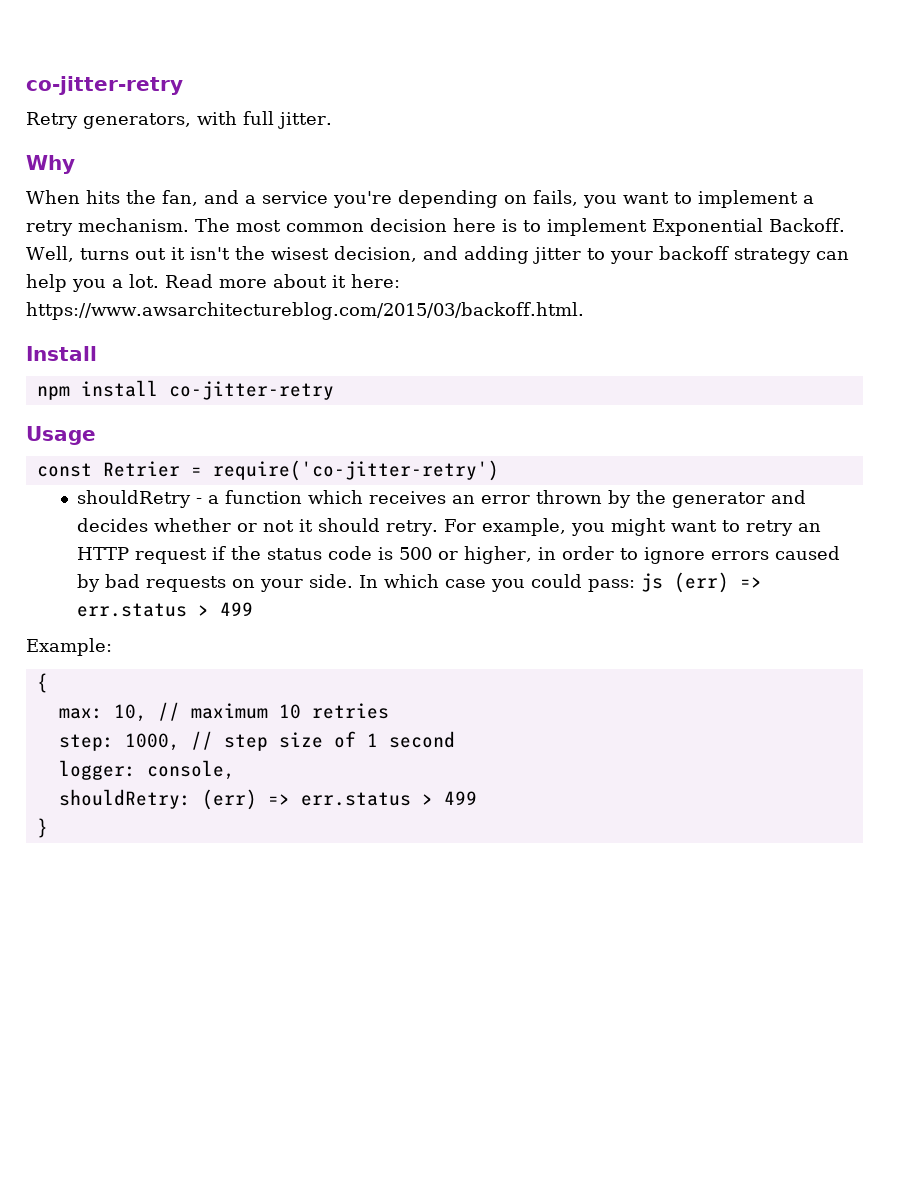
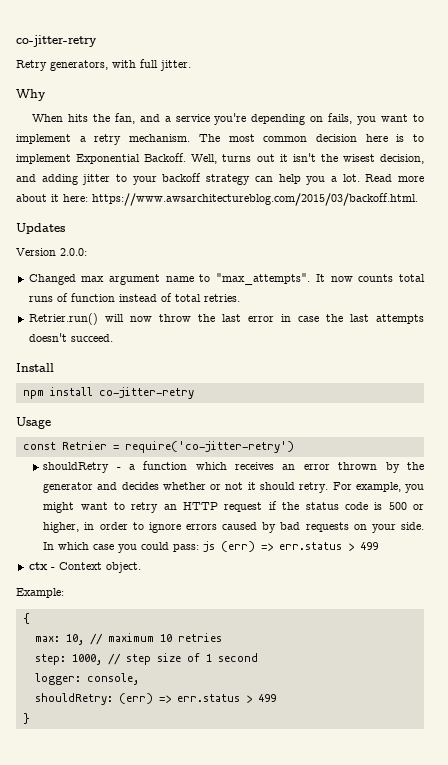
+ Updates
+ Version 2.0.0:
+ Changed max argument name to "max_attempts". It now counts total runs of function instead of total retries.
+ Retrier.run() will now throw the last error in case the last attempts doesn't succeed.
+ ctx - Context object.

